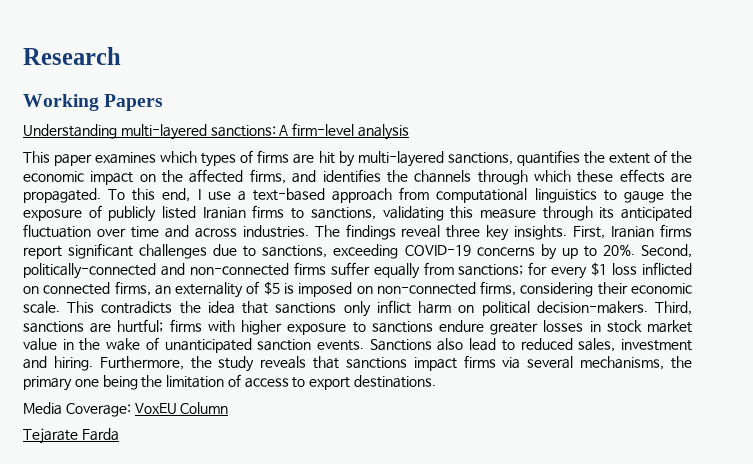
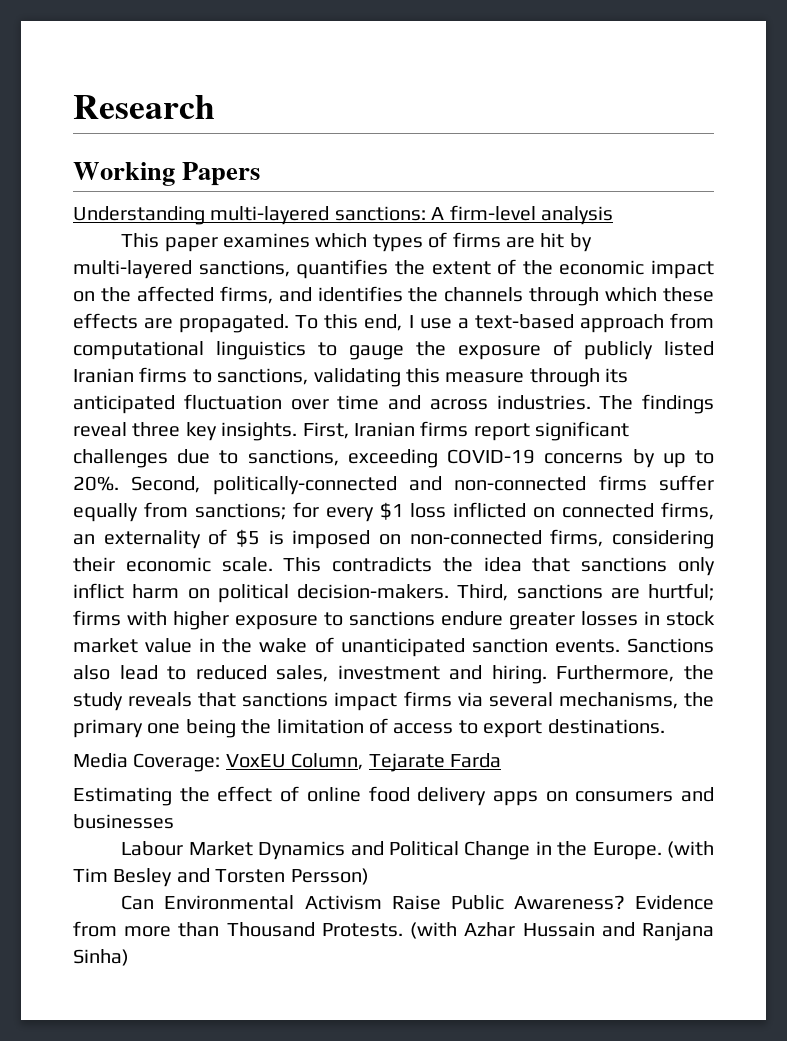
- Media Coverage: VoxEU Column
- Tejarate Farda
+ Media Coverage: VoxEU Column, Tejarate Farda
+ Estimating the effect of online food delivery apps on consumers and businesses
+ Labour Market Dynamics and Political Change in the Europe. (with Tim Besley and Torsten Persson)
+ Can Environmental Activism Raise Public Awareness? Evidence from more than Thousand Protests. (with Azhar Hussain and Ranjana Sinha)

